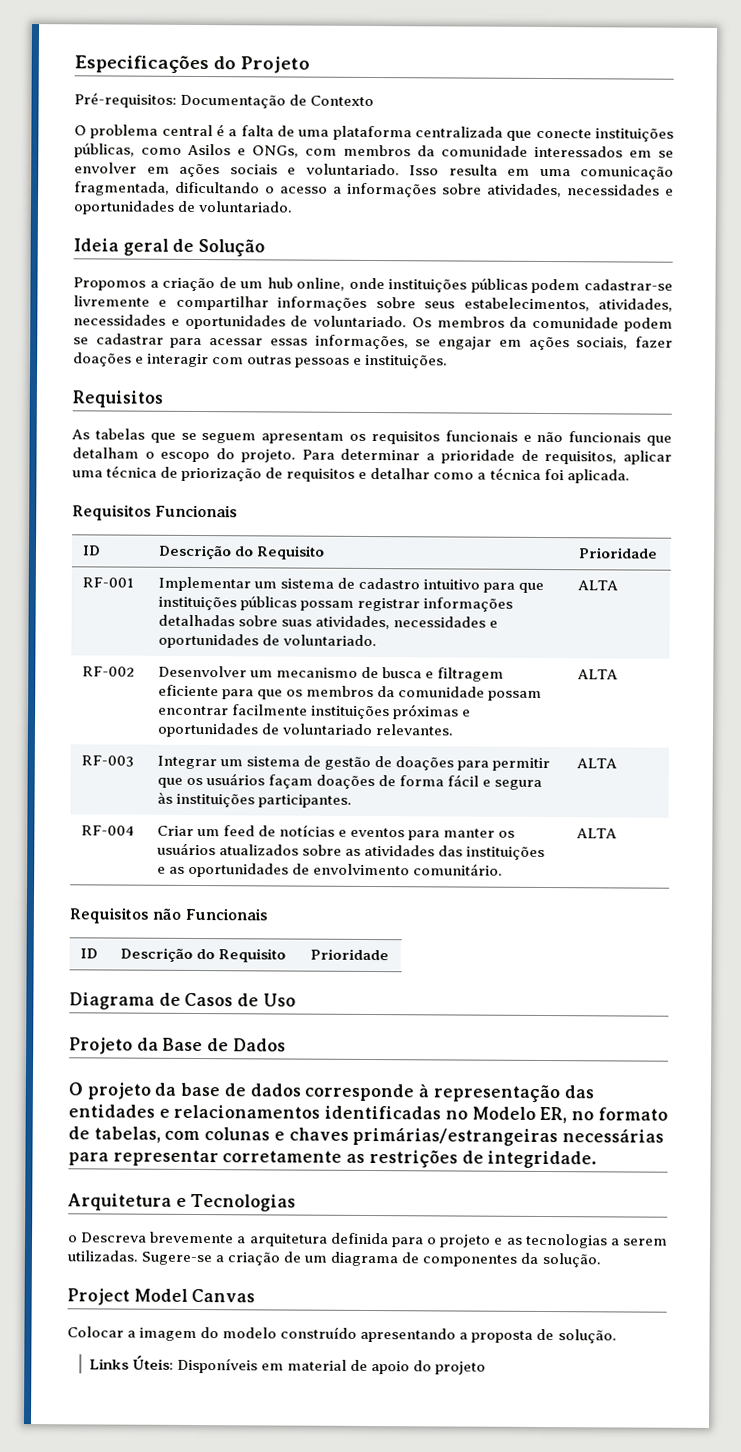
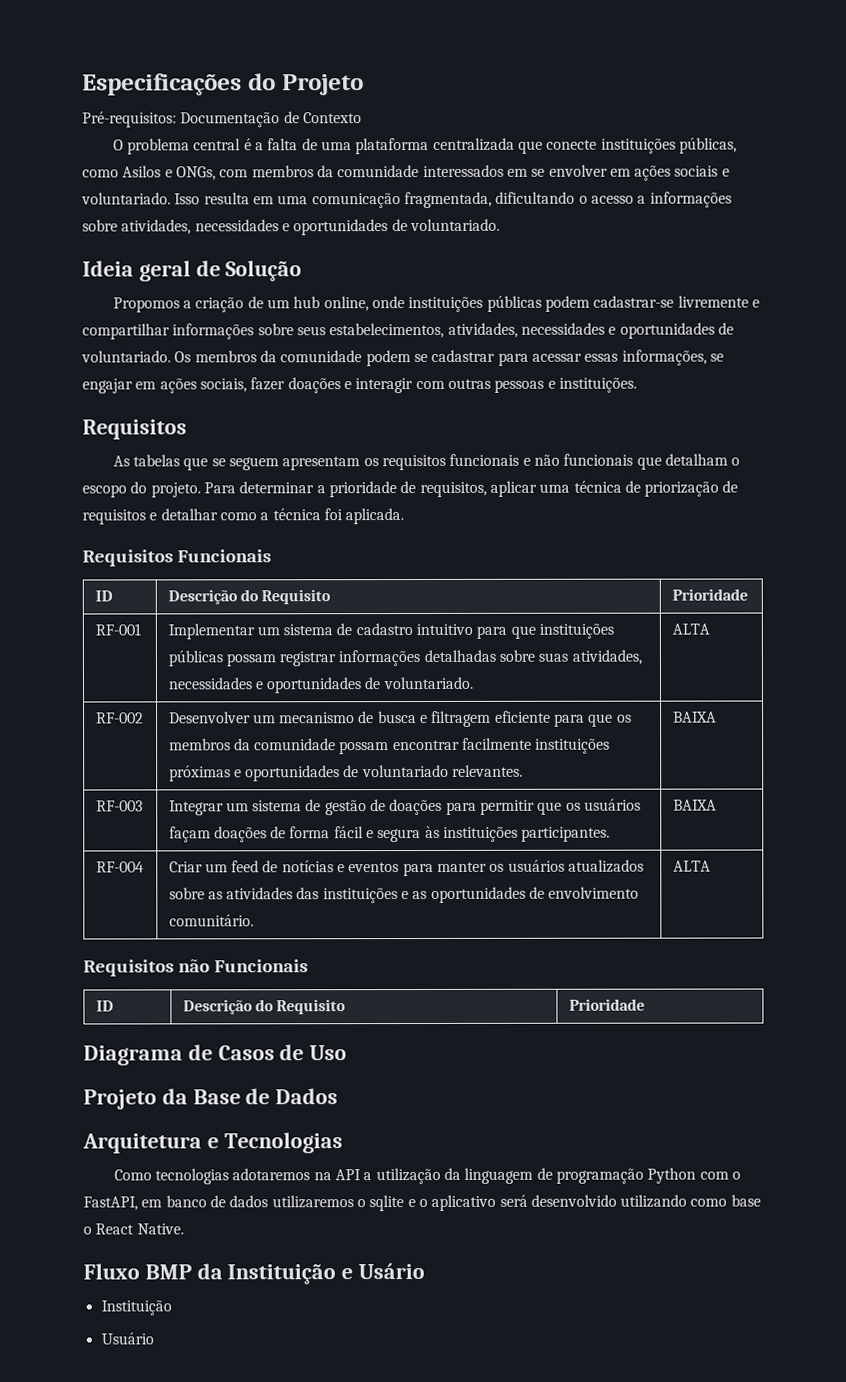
- RF-002 | Desenvolver um mecanismo de busca e filtragem eficiente para que os membros da comunidade possam encontrar facilmente instituições próximas e oportunidades de voluntariado relevantes. | ALTA
+ RF-002 | Desenvolver um mecanismo de busca e filtragem eficiente para que os membros da comunidade possam encontrar facilmente instituições próximas e oportunidades de voluntariado relevantes. | BAIXA
- RF-003 | Integrar um sistema de gestão de doações para permitir que os usuários façam doações de forma fácil e segura às instituições participantes. | ALTA
+ RF-003 | Integrar um sistema de gestão de doações para permitir que os usuários façam doações de forma fácil e segura às instituições participantes. | BAIXA
- O projeto da base de dados corresponde à representação das entidades e relacionamentos identificadas no Modelo ER, no formato de tabelas, com colunas e chaves primárias/estrangeiras necessárias para representar corretamente as restrições de integridade.
  Arquitetura e Tecnologias
- o Descreva brevemente a arquitetura definida para o projeto e as tecnologias a serem utilizadas. Sugere-se a criação de um diagrama de componentes da solução.
- Project Model Canvas
- Colocar a imagem do modelo construído apresentando a proposta de solução.
- Links Úteis: Disponíveis em material de apoio do projeto
+ Como tecnologias adotaremos na API a utilização da linguagem de programação Python com o FastAPI, em banco de dados utilizaremos o sqlite e o aplicativo será desenvolvido utilizando como base o React Native.
+ Fluxo BMP da Instituição e Usário
+ Instituição
+ Usuário

